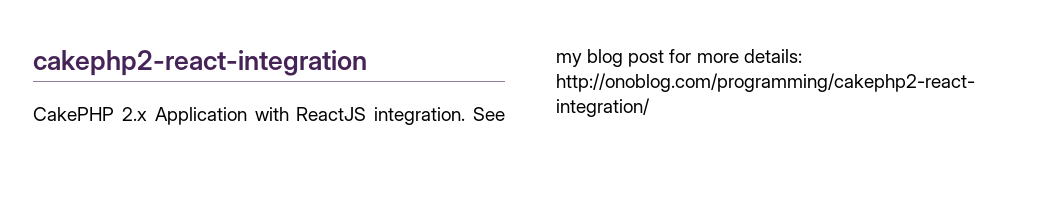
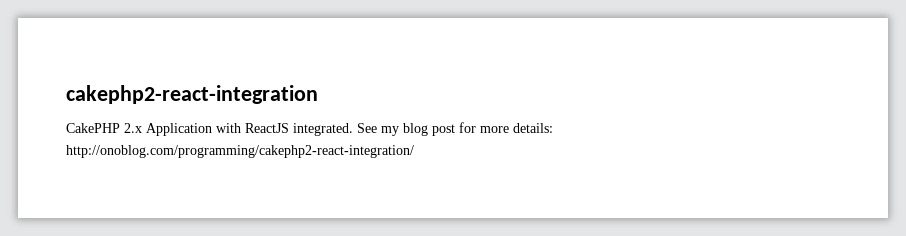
- CakePHP 2.x Application with ReactJS integration.
+ CakePHP 2.x Application with ReactJS integrated.

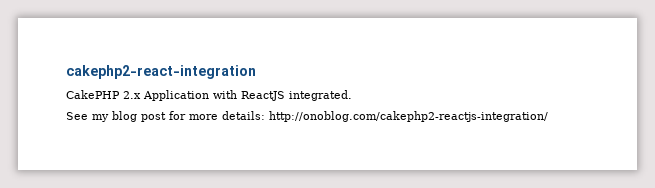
- CakePHP 2.x Application with ReactJS integrated. See my blog post for more details: http://onoblog.com/programming/cakephp2-react-integration/
+ CakePHP 2.x Application with ReactJS integrated.
+ See my blog post for more details: http://onoblog.com/cakephp2-reactjs-integration/

